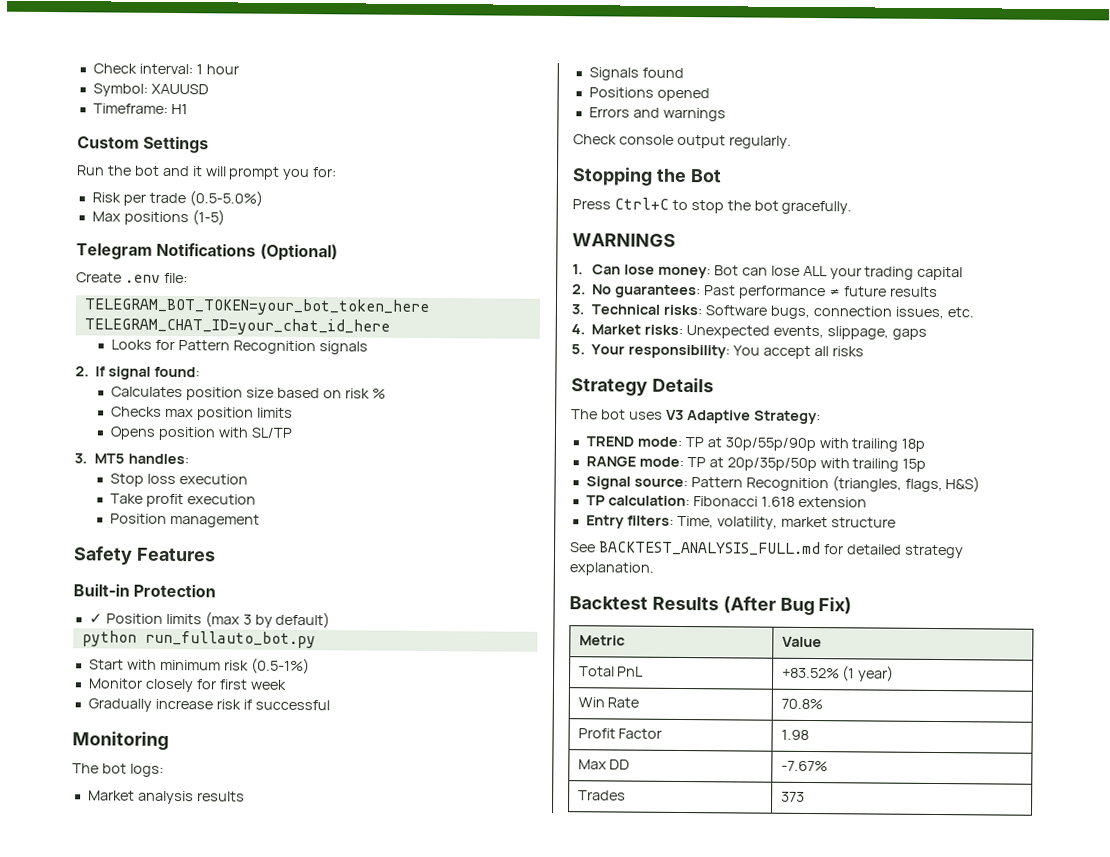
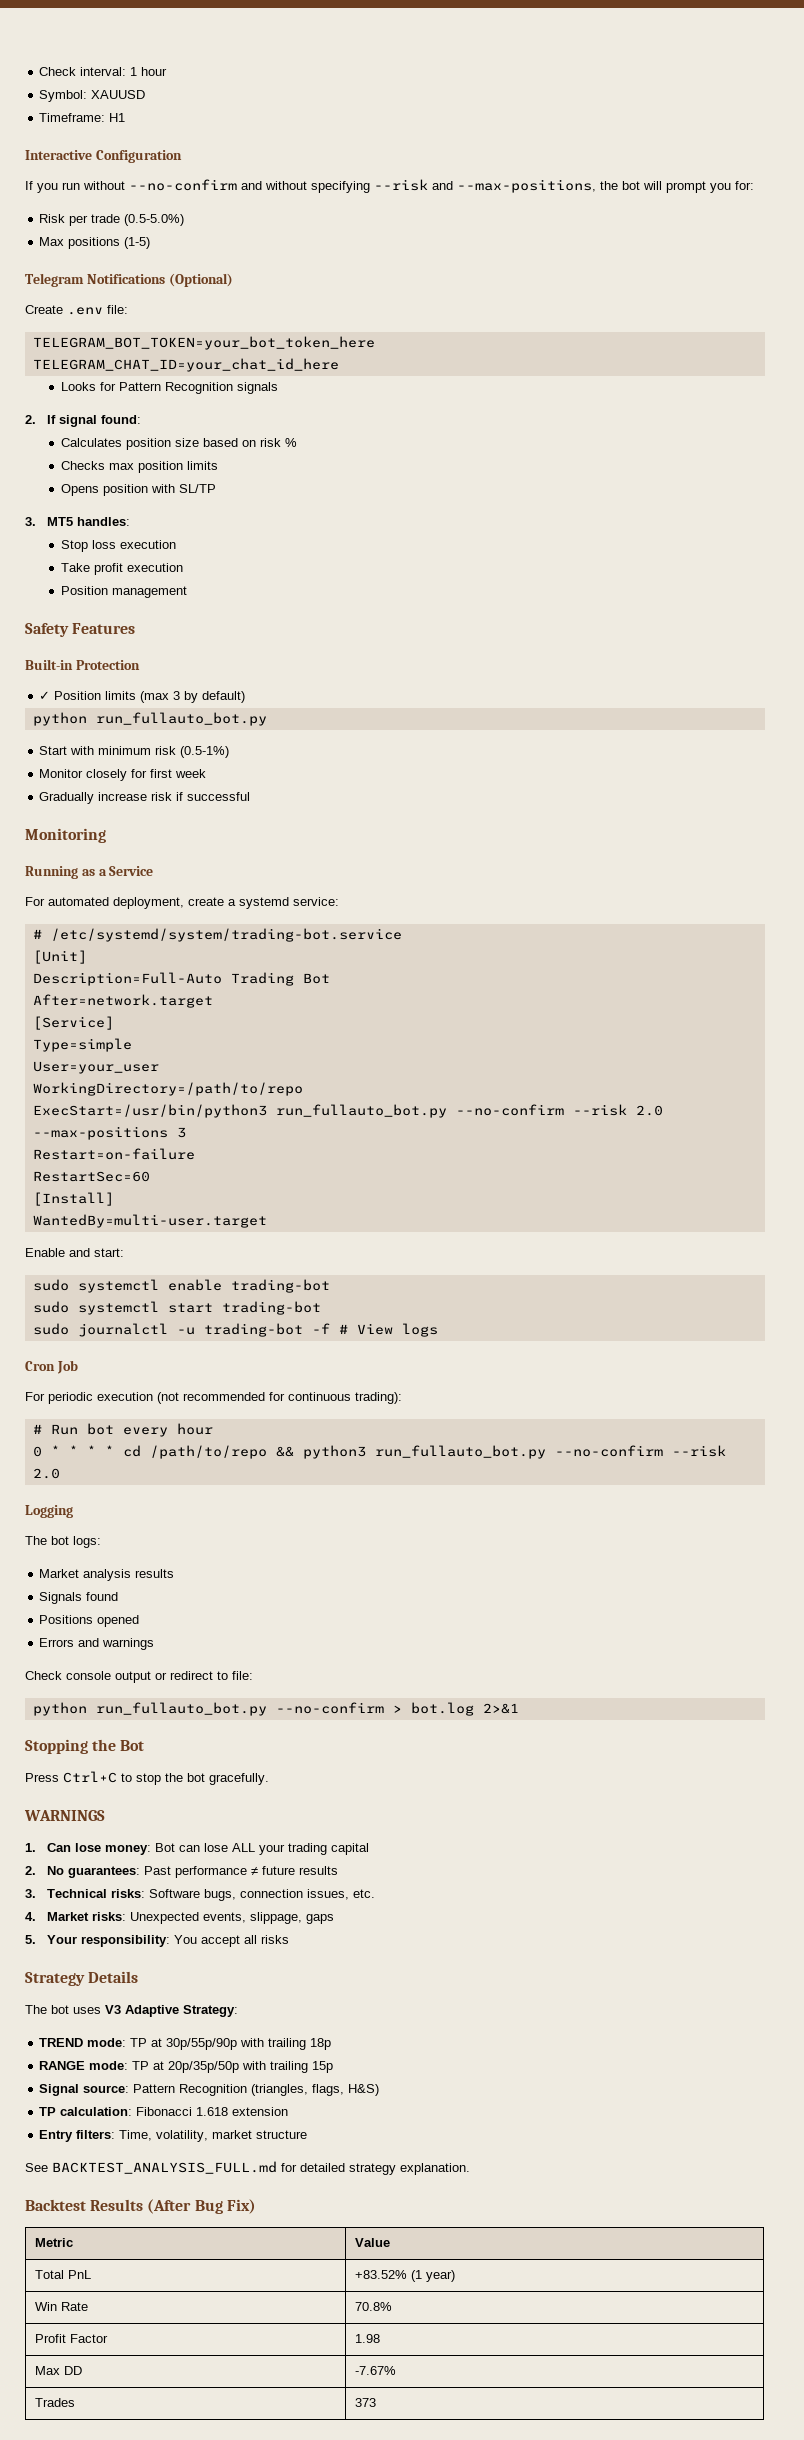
- Custom Settings
- Run the bot and it will prompt you for:
+ Interactive Configuration
+ If you run without --no-confirm and without specifying --risk and --max-positions, the bot will prompt you for:
+ Running as a Service
+ For automated deployment, create a systemd service:
+ # /etc/systemd/system/trading-bot.service
+ [Unit]
+ Description=Full-Auto Trading Bot
+ After=network.target
+ [Service]
+ Type=simple
+ User=your_user
+ WorkingDirectory=/path/to/repo
+ ExecStart=/usr/bin/python3 run_fullauto_bot.py --no-confirm --risk 2.0 --max-positions 3
+ Restart=on-failure
+ RestartSec=60
+ [Install]
+ WantedBy=multi-user.target
+ Enable and start:
+ sudo systemctl enable trading-bot
+ sudo systemctl start trading-bot
+ sudo journalctl -u trading-bot -f # View logs
+ Cron Job
+ For periodic execution (not recommended for continuous trading):
+ # Run bot every hour
+ 0 * * * * cd /path/to/repo && python3 run_fullauto_bot.py --no-confirm --risk 2.0
+ Logging
- Check console output regularly.
+ Check console output or redirect to file:
+ python run_fullauto_bot.py --no-confirm > bot.log 2>&1

